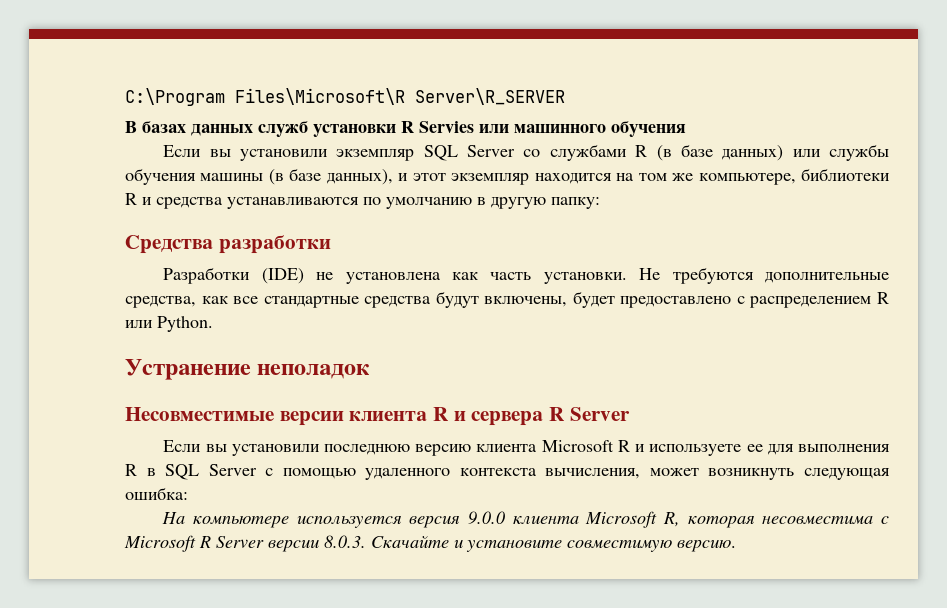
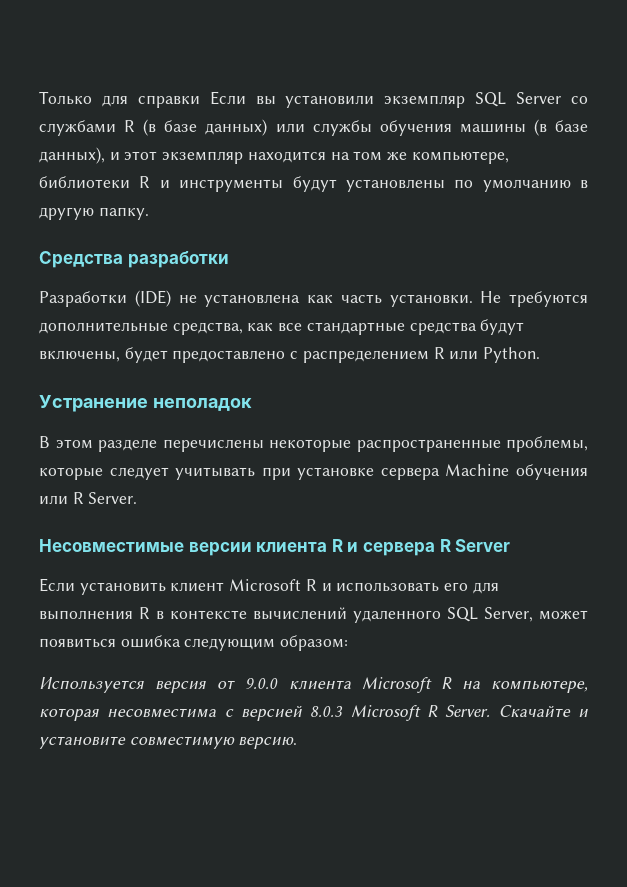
- C:\Program Files\Microsoft\R Server\R_SERVER
- В базах данных служб установки R Servies или машинного обучения
- Если вы установили экземпляр SQL Server со службами R (в базе данных) или службы обучения машины (в базе данных), и этот экземпляр находится на том же компьютере, библиотеки R и средства устанавливаются по умолчанию в другую папку:
+ Только для справки Если вы установили экземпляр SQL Server со службами R (в базе данных) или службы обучения машины (в базе данных), и этот экземпляр находится на том же компьютере, библиотеки R и инструменты будут установлены по умолчанию в другую папку.
+ В этом разделе перечислены некоторые распространенные проблемы, которые следует учитывать при установке сервера Machine обучения или R Server.
- Если вы установили последнюю версию клиента Microsoft R и используете ее для выполнения R в SQL Server с помощью удаленного контекста вычисления, может возникнуть следующая ошибка:
- На компьютере используется версия 9.0.0 клиента Microsoft R, которая несовместима с Microsoft R Server версии 8.0.3. Скачайте и установите совместимую версию.
+ Если установить клиент Microsoft R и использовать его для выполнения R в контексте вычислений удаленного SQL Server, может появиться ошибка следующим образом:
+ Используется версия от 9.0.0 клиента Microsoft R на компьютере, которая несовместима с версией 8.0.3 Microsoft R Server. Скачайте и установите совместимую версию.

